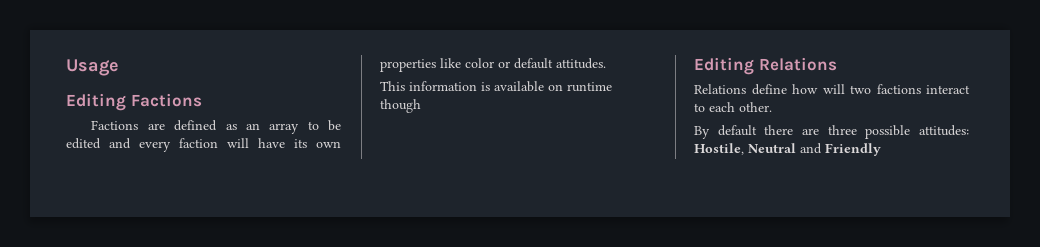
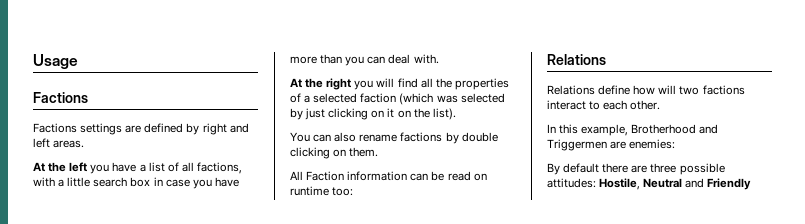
  Usage
- Editing Factions
+ Factions
- Factions are defined as an array to be edited and every faction will have its own properties like color or default attitudes.
- This information is available on runtime though
- Editing Relations
+ Factions settings are defined by right and left areas.
+ At the left you have a list of all factions, with a little search box in case you have more than you can deal with.
+ At the right you will find all the properties of a selected faction (which was selected by just clicking on it on the list).
+ You can also rename factions by double clicking on them.
+ All Faction information can be read on runtime too:
+ Relations
+ In this example, Brotherhood and Triggermen are enemies:

